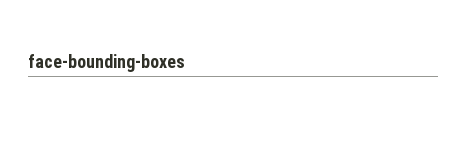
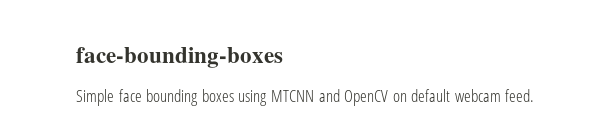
+ Simple face bounding boxes using MTCNN and OpenCV on default webcam feed.

